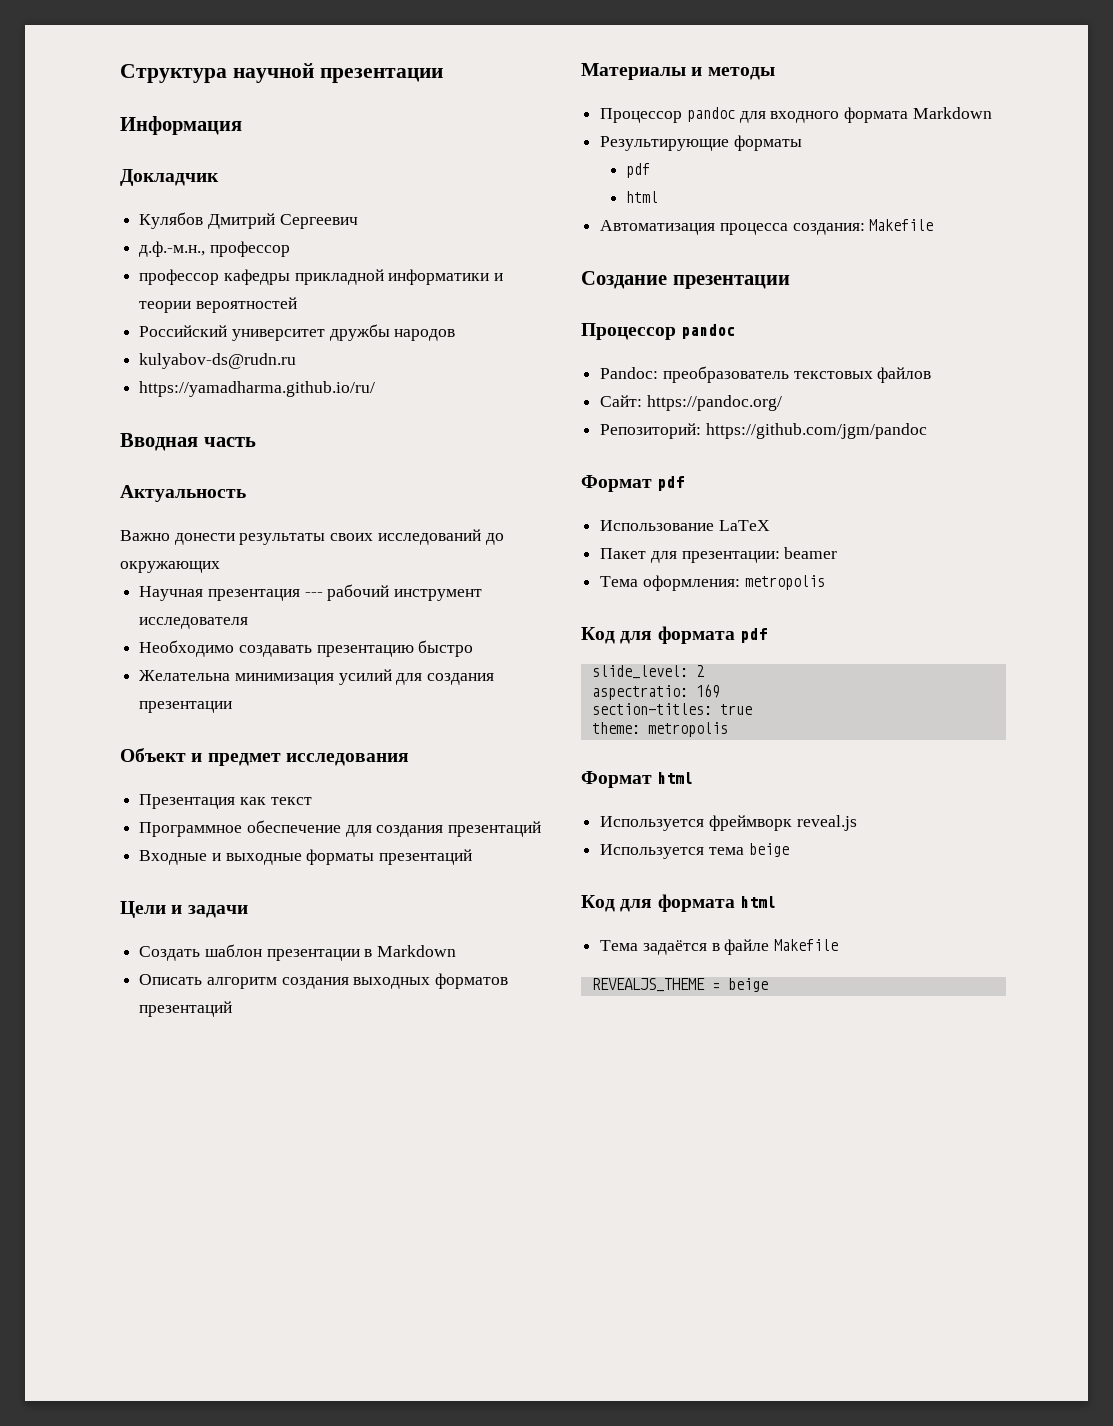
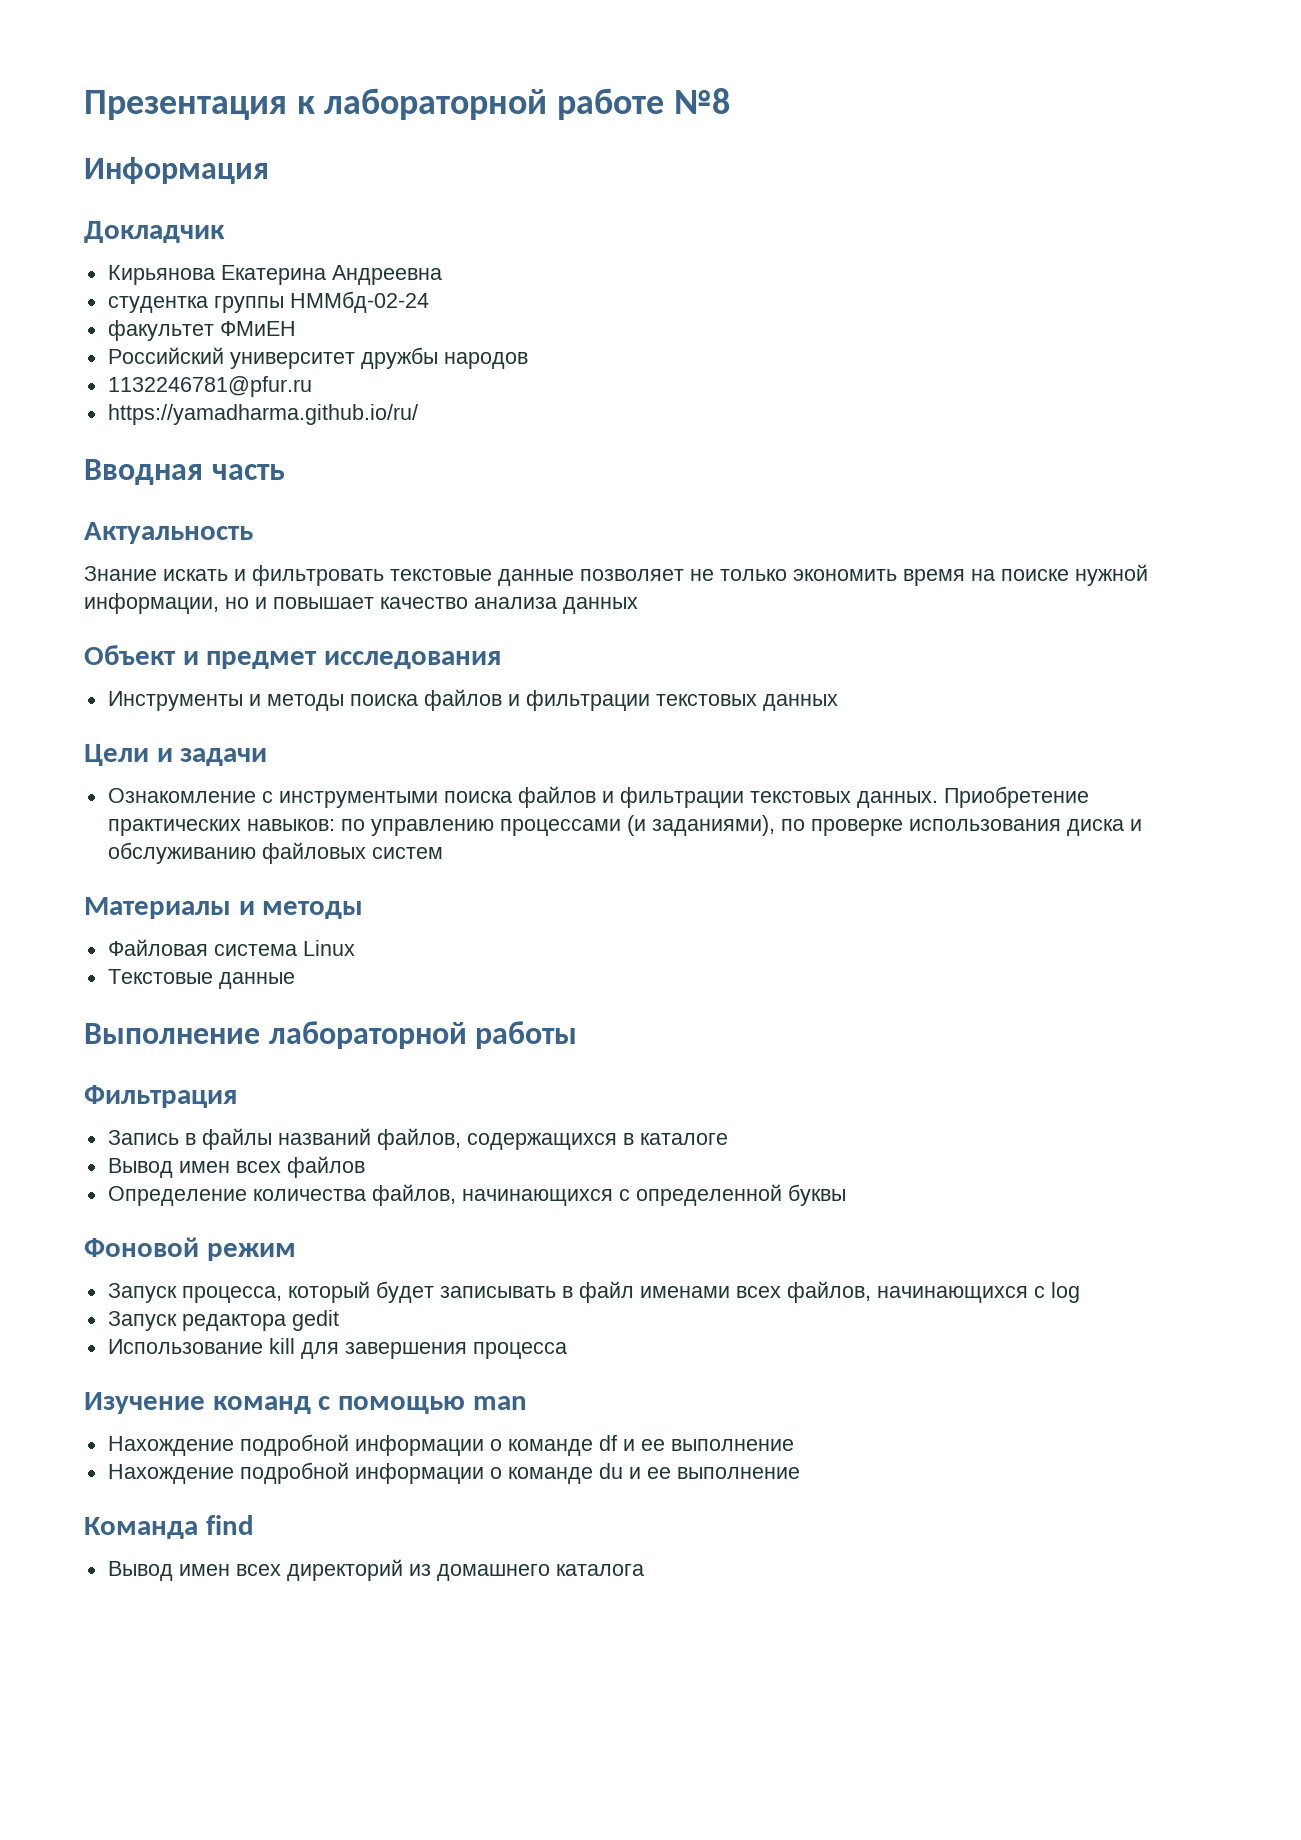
- Структура научной презентации
+ Презентация к лабораторной работе №8
  Информация
  Докладчик
- Кулябов Дмитрий Сергеевич
- д.ф.-м.н., профессор
- профессор кафедры прикладной информатики и теории вероятностей
+ Кирьянова Екатерина Андреевна
+ студентка группы НММбд-02-24
+ факультет ФМиЕН
- kulyabov-ds@rudn.ru
+ 1132246781@pfur.ru
- Важно донести результаты своих исследований до окружающих
- Научная презентация --- рабочий инструмент исследователя
- Необходимо создавать презентацию быстро
- Желательна минимизация усилий для создания презентации
+ Знание искать и фильтровать текстовые данные позволяет не только экономить время на поиске нужной информации, но и повышает качество анализа данных
  Объект и предмет исследования
- Презентация как текст
- Программное обеспечение для создания презентаций
- Входные и выходные форматы презентаций
+ Инструменты и методы поиска файлов и фильтрации текстовых данных
  Цели и задачи
- Создать шаблон презентации в Markdown
- Описать алгоритм создания выходных форматов презентаций
+ Ознакомление с инструментыми поиска файлов и фильтрации текстовых данных. Приобретение практических навыков: по управлению процессами (и заданиями), по проверке использования диска и обслуживанию файловых систем
  Материалы и методы
- Процессор pandoc для входного формата Markdown
- Результирующие форматы
- pdf
- html
- Автоматизация процесса создания: Makefile
- Создание презентации
- Процессор pandoc
- Pandoc: преобразователь текстовых файлов
- Сайт: https://pandoc.org/
- Репозиторий: https://github.com/jgm/pandoc
- Формат pdf
- Использование LaTeX
- Пакет для презентации: beamer
- Тема оформления: metropolis
- Код для формата pdf
- slide_level: 2
- aspectratio: 169
- section-titles: true
- theme: metropolis
- Формат html
- Используется фреймворк reveal.js
- Используется тема beige
- Код для формата html
- Тема задаётся в файле Makefile
- REVEALJS_THEME = beige
+ Файловая система Linux
+ Текстовые данные
+ Выполнение лабораторной работы
+ Фильтрация
+ Запись в файлы названий файлов, содержащихся в каталоге
+ Вывод имен всех файлов
+ Определение количества файлов, начинающихся с определенной буквы
+ Фоновой режим
+ Запуск процесса, который будет записывать в файл именами всех файлов, начинающихся с log
+ Запуск редактора gedit
+ Использование kill для завершения процесса
+ Изучение команд с помощью man
+ Нахождение подробной информации о команде df и ее выполнение
+ Нахождение подробной информации о команде du и ее выполнение
+ Команда find
+ Вывод имен всех директорий из домашнего каталога

